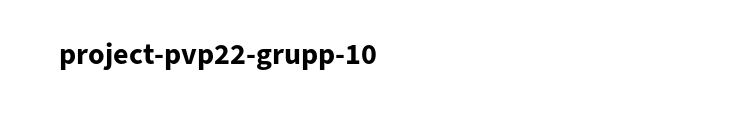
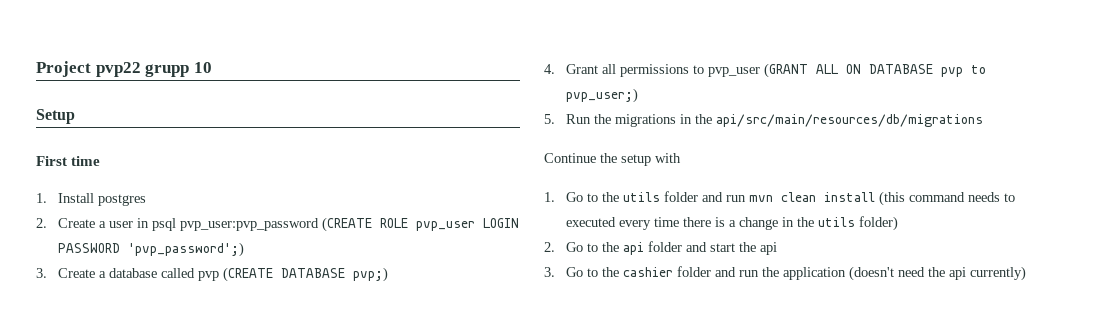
- project-pvp22-grupp-10
+ Project pvp22 grupp 10
+ Setup
+ First time
+ 1. Install postgres
+ 2. Create a user in psql pvp_user:pvp_password (CREATE ROLE pvp_user LOGIN PASSWORD 'pvp_password';)
+ 3. Create a database called pvp (CREATE DATABASE pvp;)
+ 4. Grant all permissions to pvp_user (GRANT ALL ON DATABASE pvp to pvp_user;)
+ 5. Run the migrations in the api/src/main/resources/db/migrations
+ Continue the setup with
+ 1. Go to the utils folder and run mvn clean install (this command needs to executed every time there is a change in the utils folder)
+ 2. Go to the api folder and start the api
+ 3. Go to the cashier folder and run the application (doesn't need the api currently)

